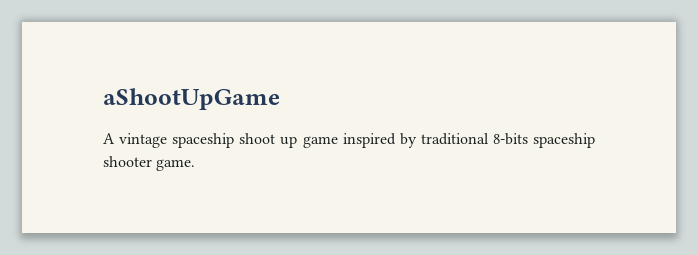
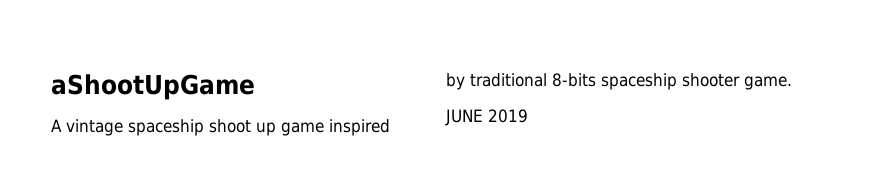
+ JUNE 2019

